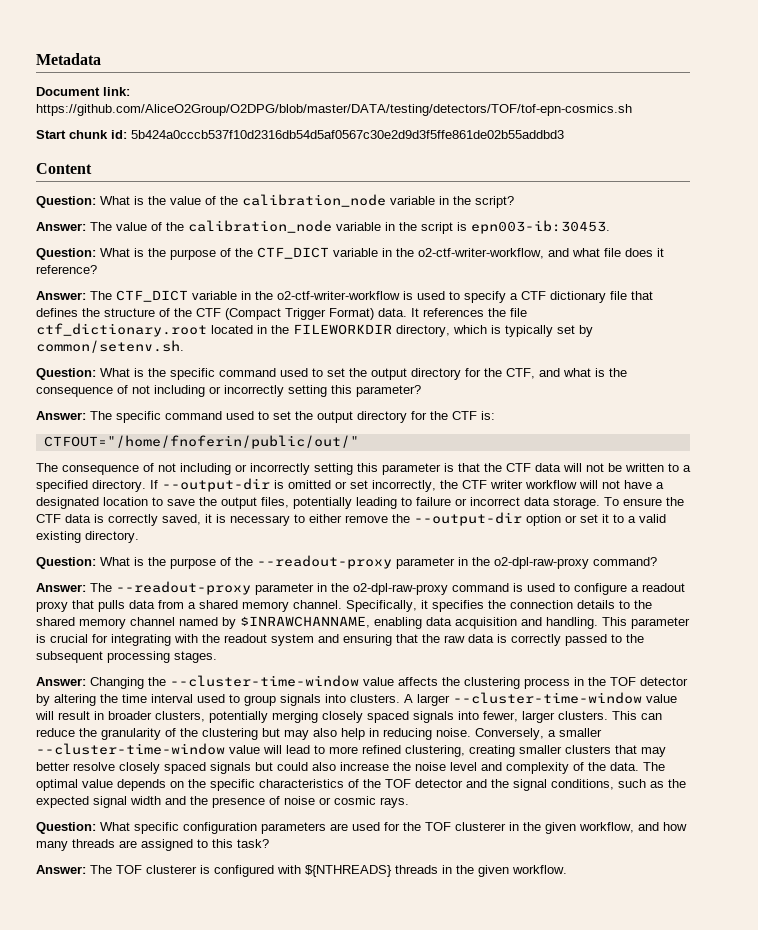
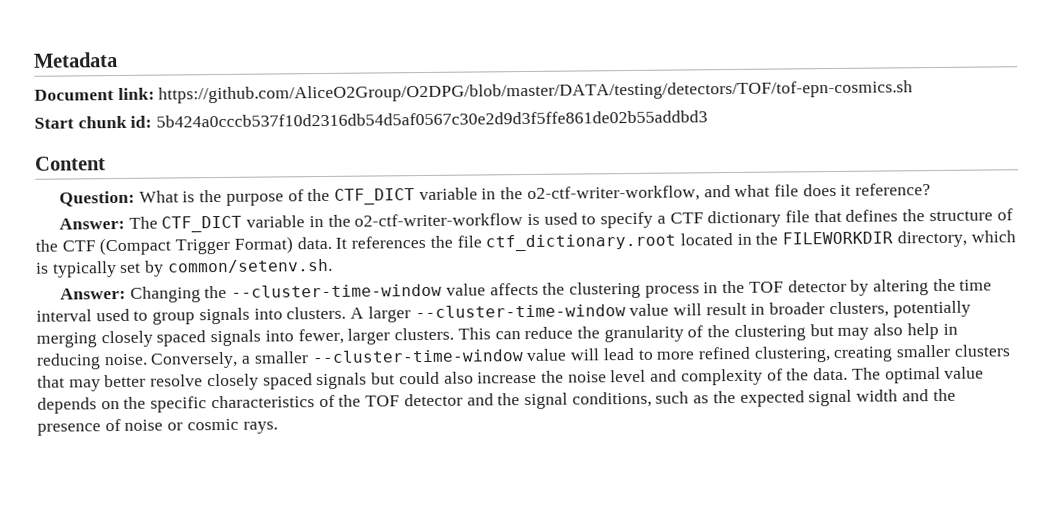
- Question: What is the value of the calibration_node variable in the script?
- Answer: The value of the calibration_node variable in the script is epn003-ib:30453.
- Question: What is the specific command used to set the output directory for the CTF, and what is the consequence of not including or incorrectly setting this parameter?
- Answer: The specific command used to set the output directory for the CTF is:
- CTFOUT="/home/fnoferin/public/out/"
- The consequence of not including or incorrectly setting this parameter is that the CTF data will not be written to a specified directory. If --output-dir is omitted or set incorrectly, the CTF writer workflow will not have a designated location to save the output files, potentially leading to failure or incorrect data storage. To ensure the CTF data is correctly saved, it is necessary to either remove the --output-dir option or set it to a valid existing directory.
- Question: What is the purpose of the --readout-proxy parameter in the o2-dpl-raw-proxy command?
- Answer: The --readout-proxy parameter in the o2-dpl-raw-proxy command is used to configure a readout proxy that pulls data from a shared memory channel. Specifically, it specifies the connection details to the shared memory channel named by $INRAWCHANNAME, enabling data acquisition and handling. This parameter is crucial for integrating with the readout system and ensuring that the raw data is correctly passed to the subsequent processing stages.
- Question: What specific configuration parameters are used for the TOF clusterer in the given workflow, and how many threads are assigned to this task?
- Answer: The TOF clusterer is configured with ${NTHREADS} threads in the given workflow.

